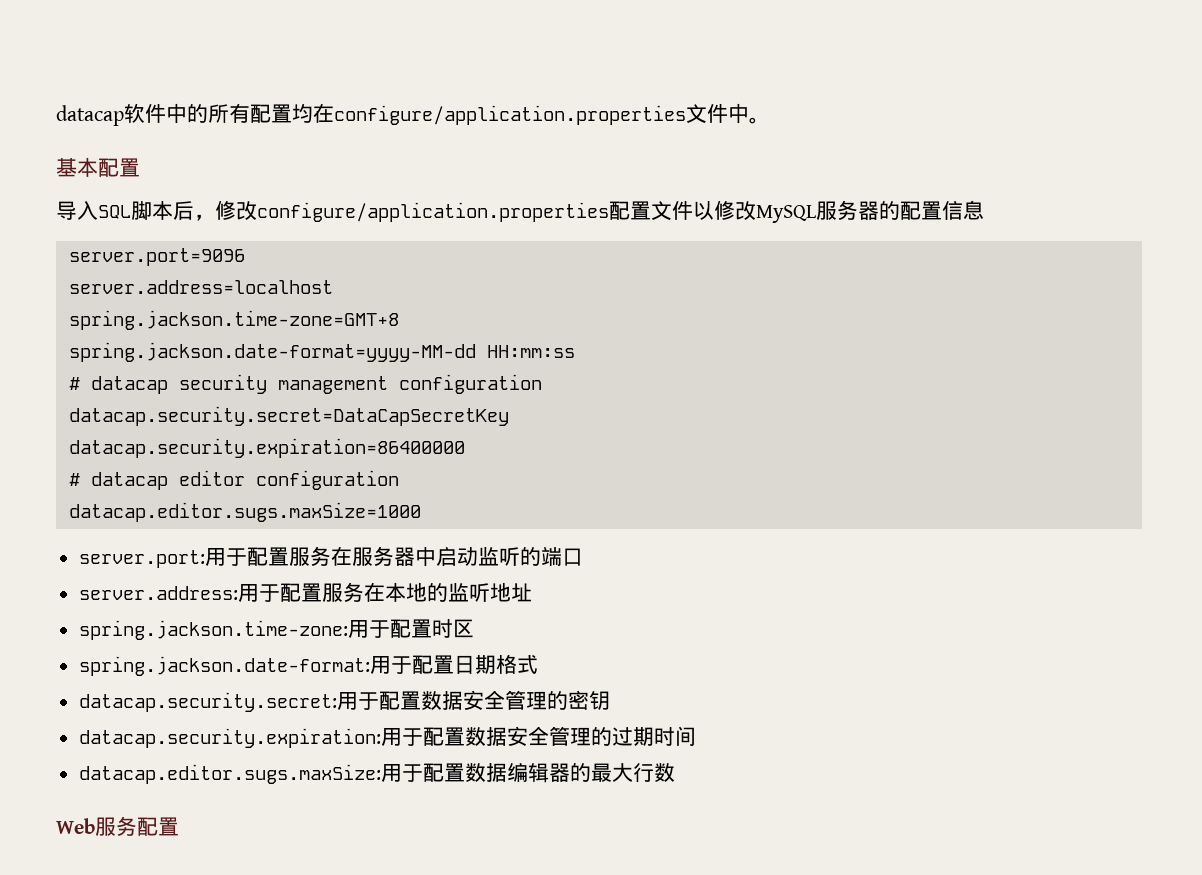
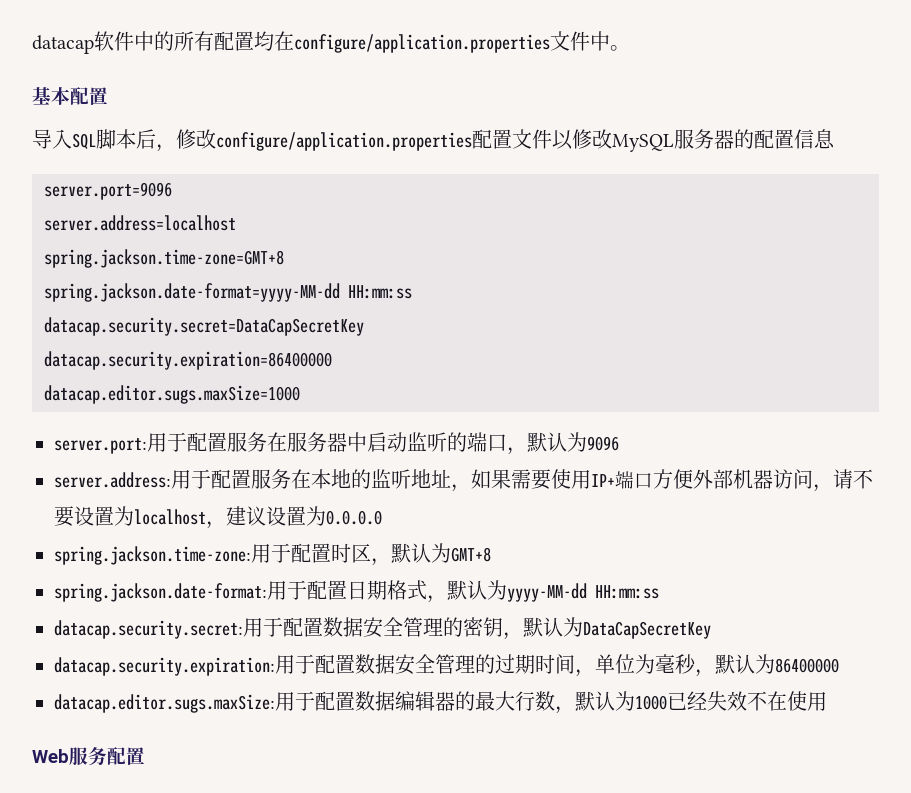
- # datacap security management configuration
  datacap.security.secret=DataCapSecretKey
  datacap.security.expiration=86400000
- # datacap editor configuration
- server.port:用于配置服务在服务器中启动监听的端口
+ server.port:用于配置服务在服务器中启动监听的端口，默认为9096
- server.address:用于配置服务在本地的监听地址
+ server.address:用于配置服务在本地的监听地址，如果需要使用IP+端口方便外部机器访问，请不要设置为localhost，建议设置为0.0.0.0
- spring.jackson.time-zone:用于配置时区
+ spring.jackson.time-zone:用于配置时区，默认为GMT+8
- spring.jackson.date-format:用于配置日期格式
+ spring.jackson.date-format:用于配置日期格式，默认为yyyy-MM-dd HH:mm:ss
- datacap.security.secret:用于配置数据安全管理的密钥
+ datacap.security.secret:用于配置数据安全管理的密钥，默认为DataCapSecretKey
- datacap.security.expiration:用于配置数据安全管理的过期时间
+ datacap.security.expiration:用于配置数据安全管理的过期时间，单位为毫秒，默认为86400000
- datacap.editor.sugs.maxSize:用于配置数据编辑器的最大行数
+ datacap.editor.sugs.maxSize:用于配置数据编辑器的最大行数，默认为1000已经失效不在使用

